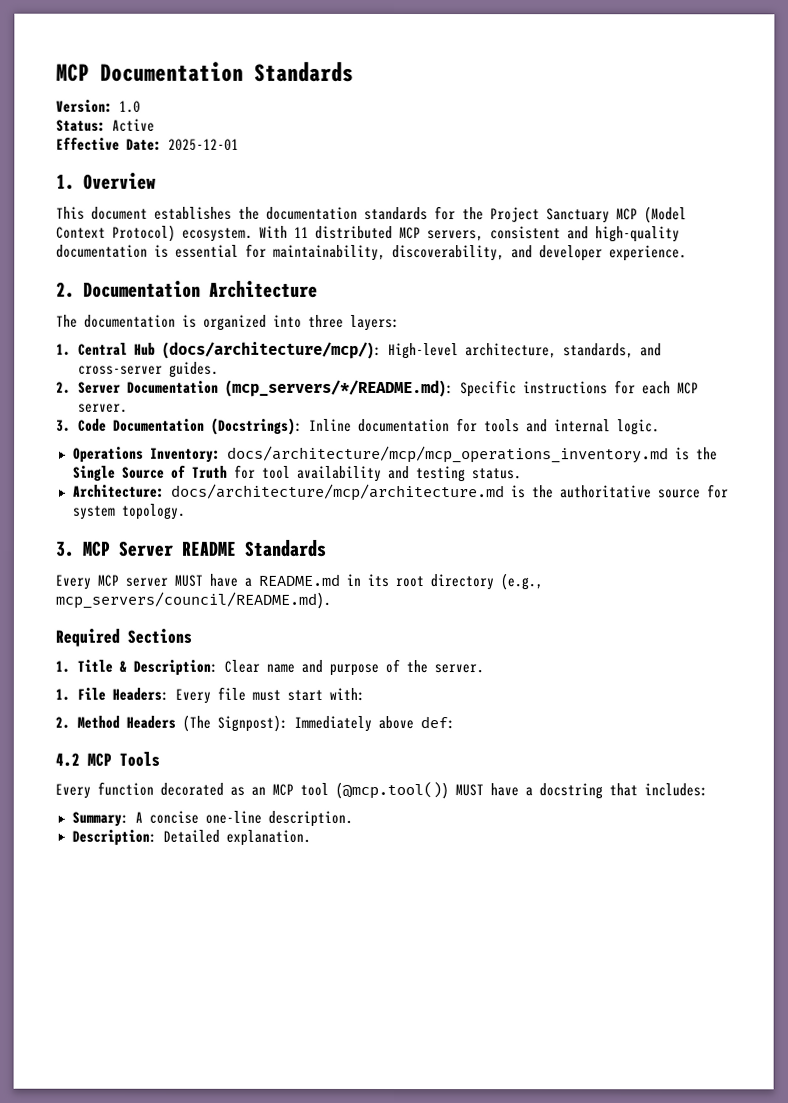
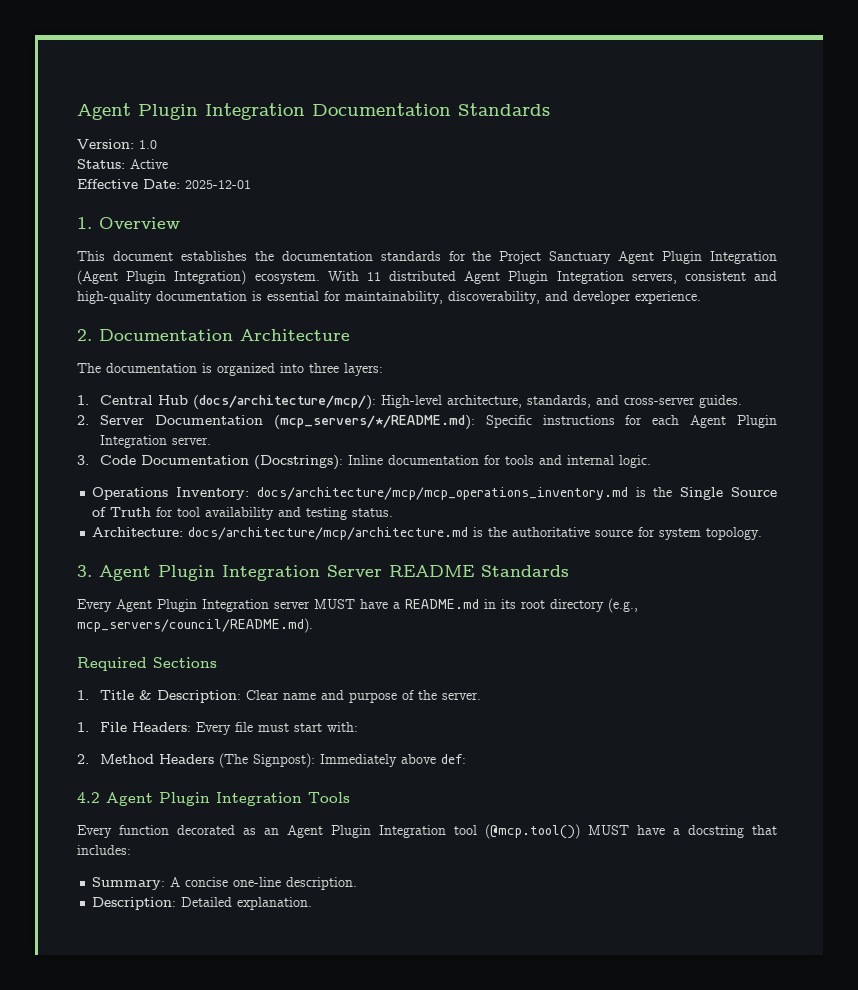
- MCP Documentation Standards
+ Agent Plugin Integration Documentation Standards
- This document establishes the documentation standards for the Project Sanctuary MCP (Model Context Protocol) ecosystem.
+ This document establishes the documentation standards for the Project Sanctuary Agent Plugin Integration (Agent Plugin Integration) ecosystem.
- With 11 distributed MCP servers, consistent and high-quality documentation is essential for maintainability, discoverability, and developer experience.
+ With 11 distributed Agent Plugin Integration servers, consistent and high-quality documentation is essential for maintainability, discoverability, and developer experience.
- 2. Server Documentation (mcp_servers/*/README.md): Specific instructions for each MCP server.
+ 2. Server Documentation (mcp_servers/*/README.md): Specific instructions for each Agent Plugin Integration server.
- 3. MCP Server README Standards
+ 3. Agent Plugin Integration Server README Standards
- Every MCP server MUST have a README.md in its root directory (e.g., mcp_servers/council/README.md).
+ Every Agent Plugin Integration server MUST have a README.md in its root directory (e.g., mcp_servers/council/README.md).
- 4.2 MCP Tools
+ 4.2 Agent Plugin Integration Tools
- Every function decorated as an MCP tool (@mcp.tool()) MUST have a docstring that includes:
+ Every function decorated as an Agent Plugin Integration tool (@mcp.tool()) MUST have a docstring that includes:

